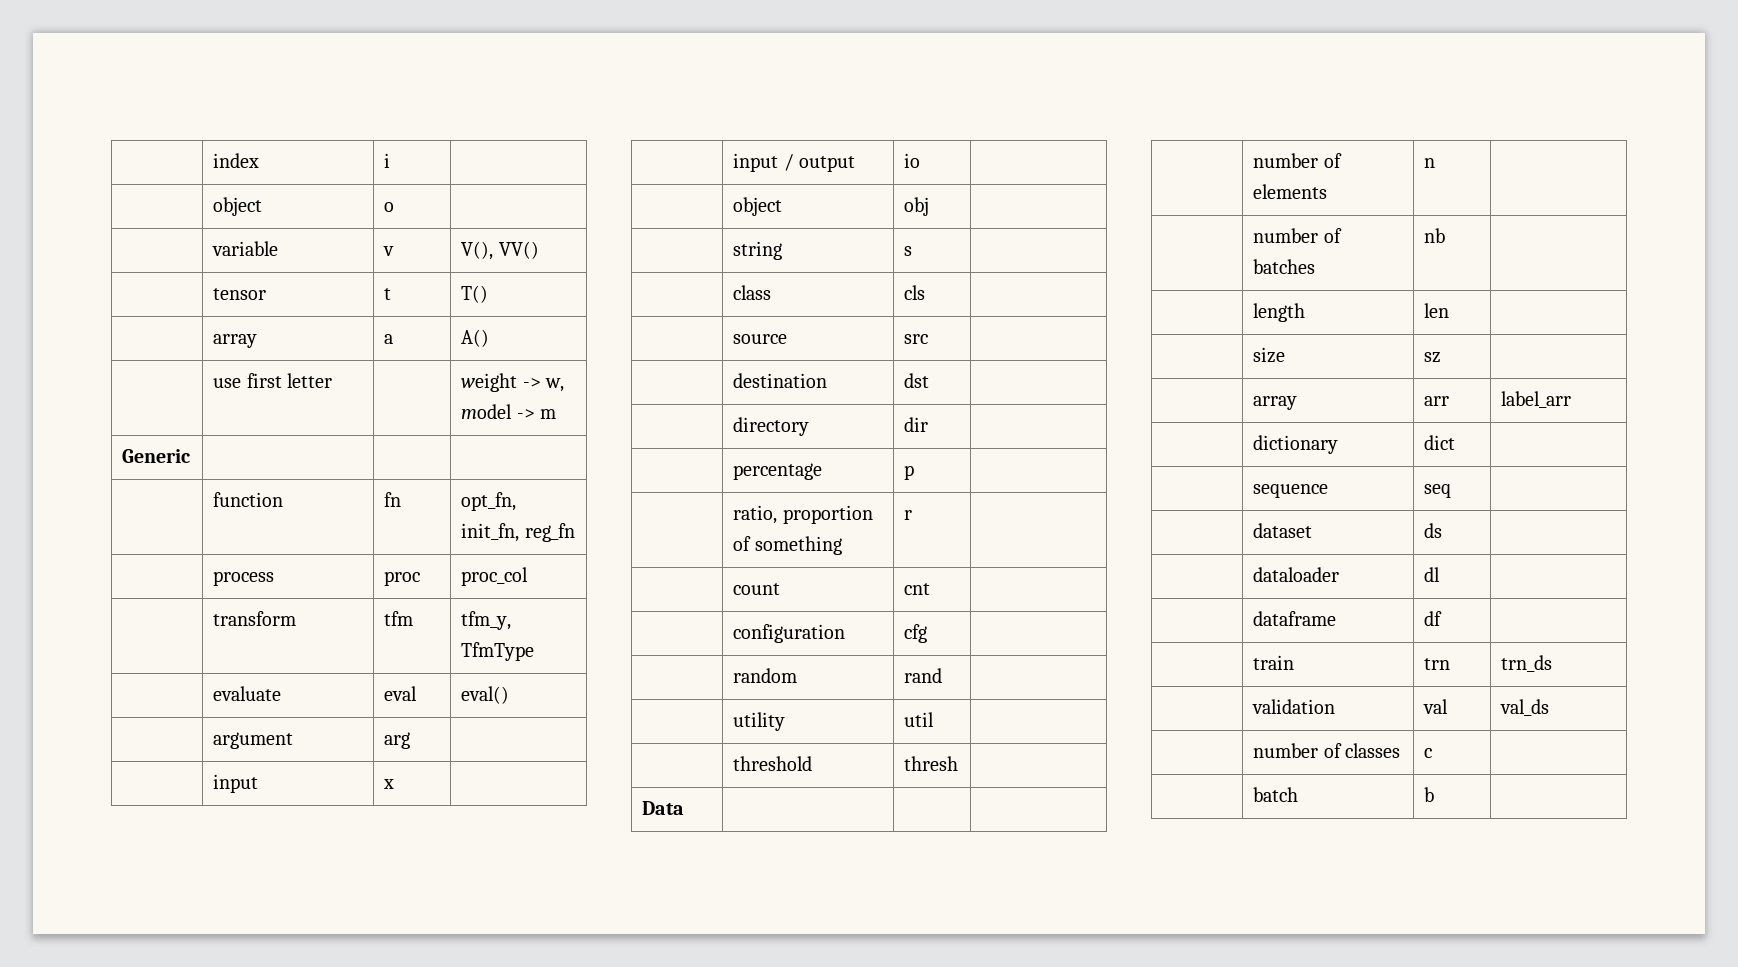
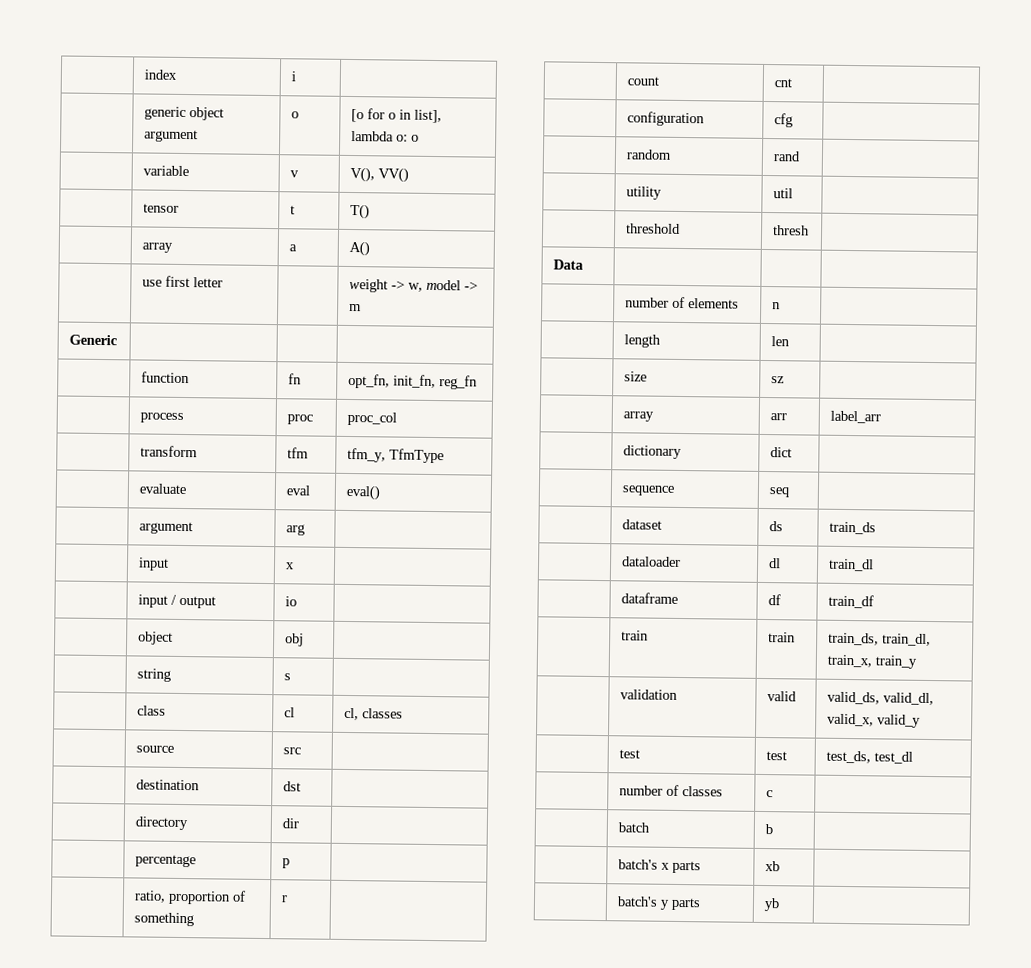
- | object | o |
+ | generic object argument | o | [o for o in list], lambda o: o
- | class | cls |
+ | class | cl | cl, classes
- | number of batches | nb |
- | dataset | ds |
+ | dataset | ds | train_ds
- | dataloader | dl |
+ | dataloader | dl | train_dl
- | dataframe | df |
- | train | trn | trn_ds
- | validation | val | val_ds
+ | dataframe | df | train_df
+ | train | train | train_ds, train_dl, train_x, train_y
+ | validation | valid | valid_ds, valid_dl, valid_x, valid_y
+ | test | test | test_ds, test_dl
+ | batch's x parts | xb |
+ | batch's y parts | yb |

